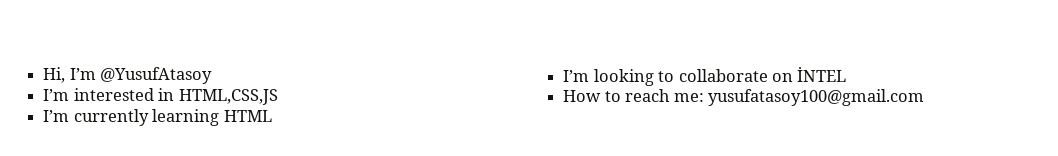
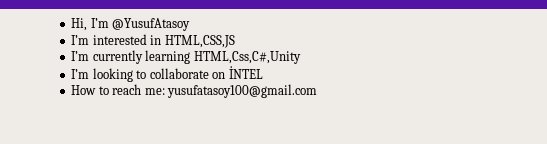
- I’m currently learning HTML
+ I’m currently learning HTML,Css,C#,Unity

